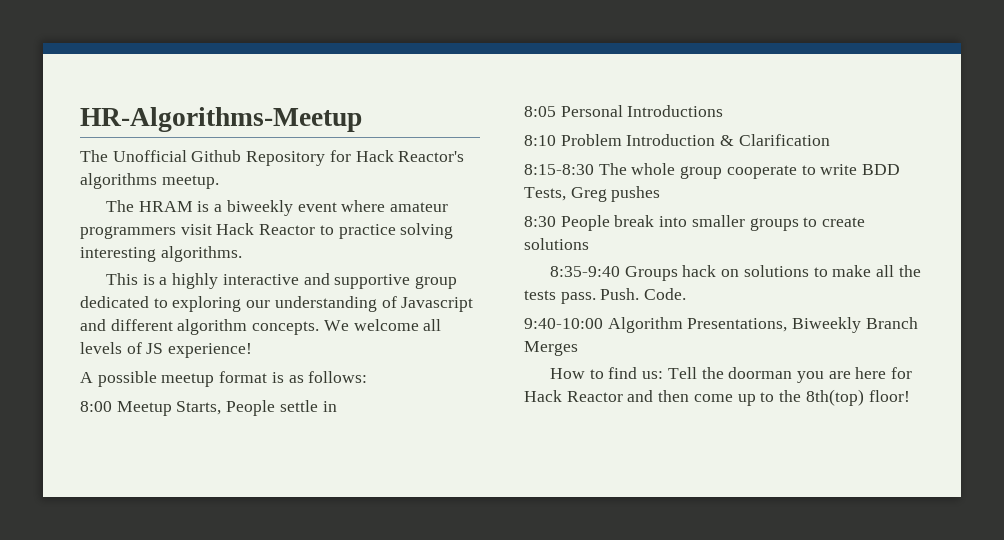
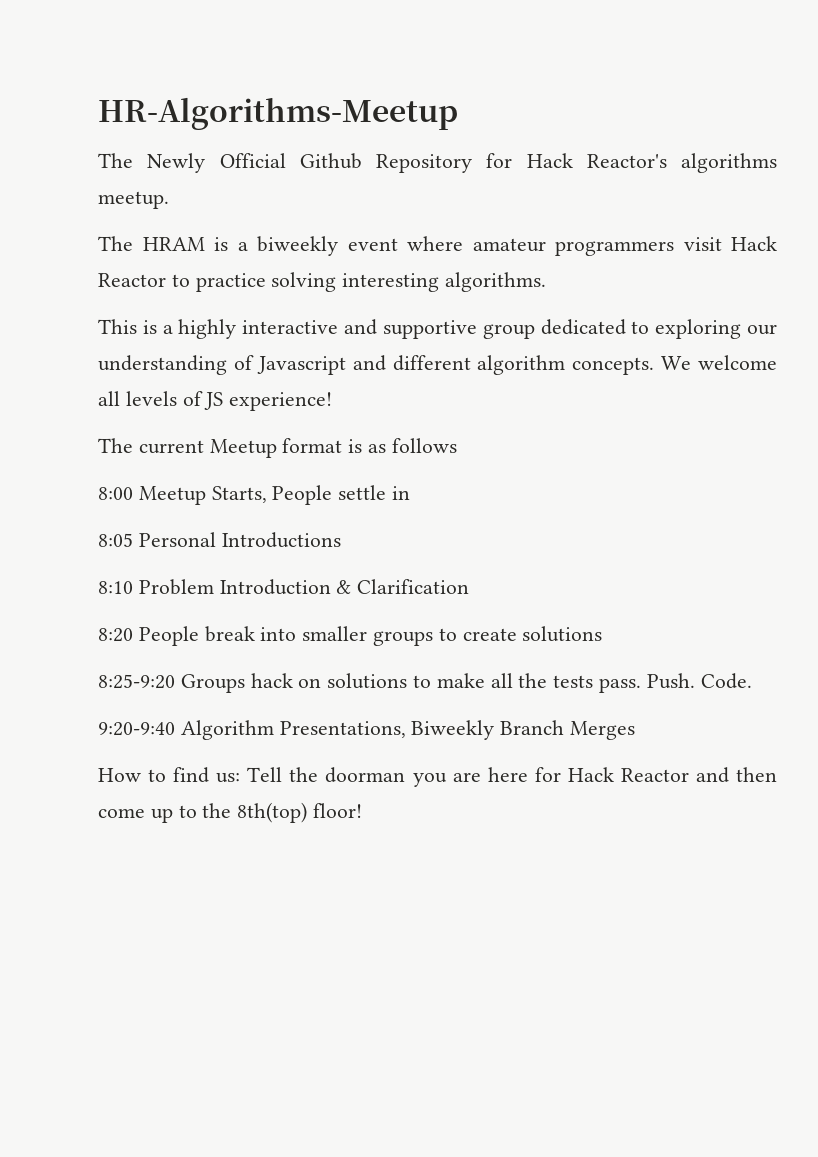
- The Unofficial Github Repository for Hack Reactor's algorithms meetup.
+ The Newly Official Github Repository for Hack Reactor's algorithms meetup.
- A possible meetup format is as follows:
+ The current Meetup format is as follows
- 8:15-8:30 The whole group cooperate to write BDD Tests, Greg pushes
- 8:30 People break into smaller groups to create solutions
+ 8:20 People break into smaller groups to create solutions
- 8:35-9:40 Groups hack on solutions to make all the tests pass.
+ 8:25-9:20 Groups hack on solutions to make all the tests pass.
- 9:40-10:00 Algorithm Presentations, Biweekly Branch Merges
+ 9:20-9:40 Algorithm Presentations, Biweekly Branch Merges

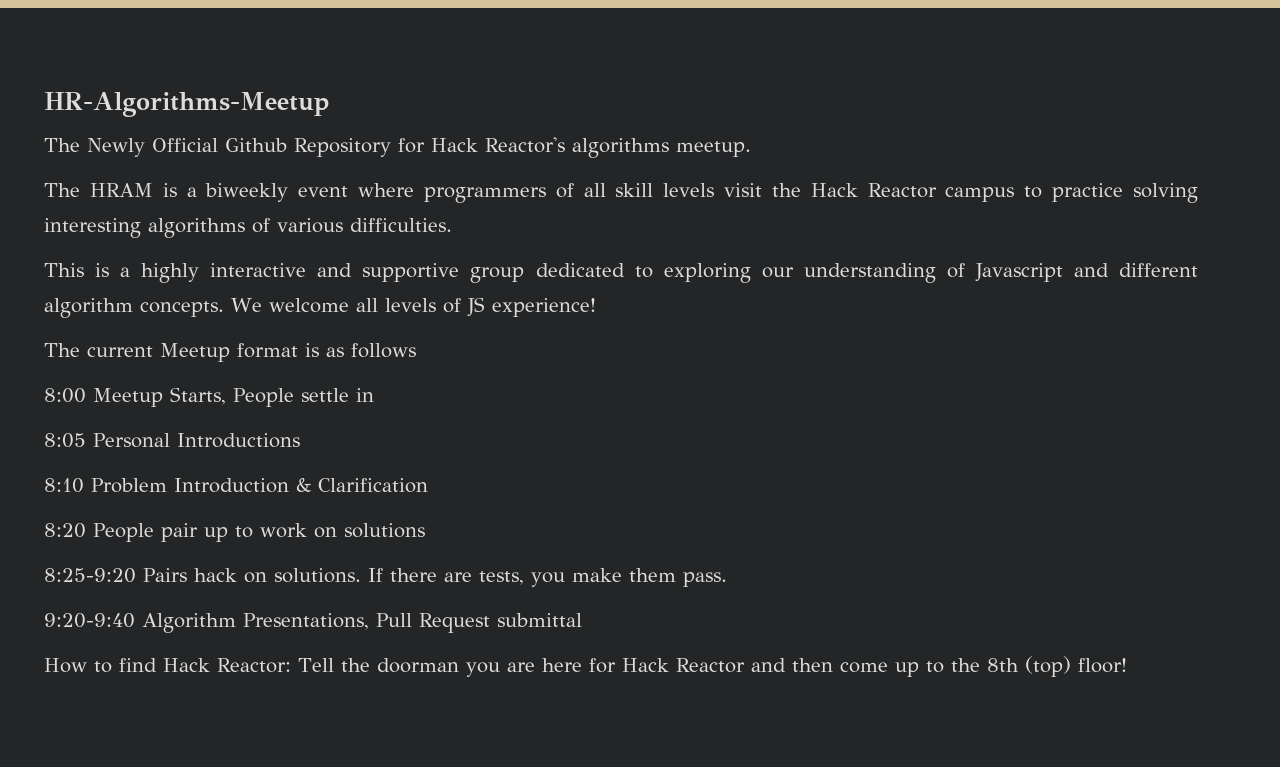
- The HRAM is a biweekly event where amateur programmers visit Hack Reactor to practice solving interesting algorithms.
+ The HRAM is a biweekly event where programmers of all skill levels visit the Hack Reactor campus to practice solving interesting algorithms of various difficulties.
- 8:20 People break into smaller groups to create solutions
+ 8:20 People pair up to work on solutions
- 8:25-9:20 Groups hack on solutions to make all the tests pass. Push. Code.
+ 8:25-9:20 Pairs hack on solutions. If there are tests, you make them pass.
- 9:20-9:40 Algorithm Presentations, Biweekly Branch Merges
+ 9:20-9:40 Algorithm Presentations, Pull Request submittal
- How to find us: Tell the doorman you are here for Hack Reactor and then come up to the 8th(top) floor!
+ How to find Hack Reactor: Tell the doorman you are here for Hack Reactor and then come up to the 8th (top) floor!

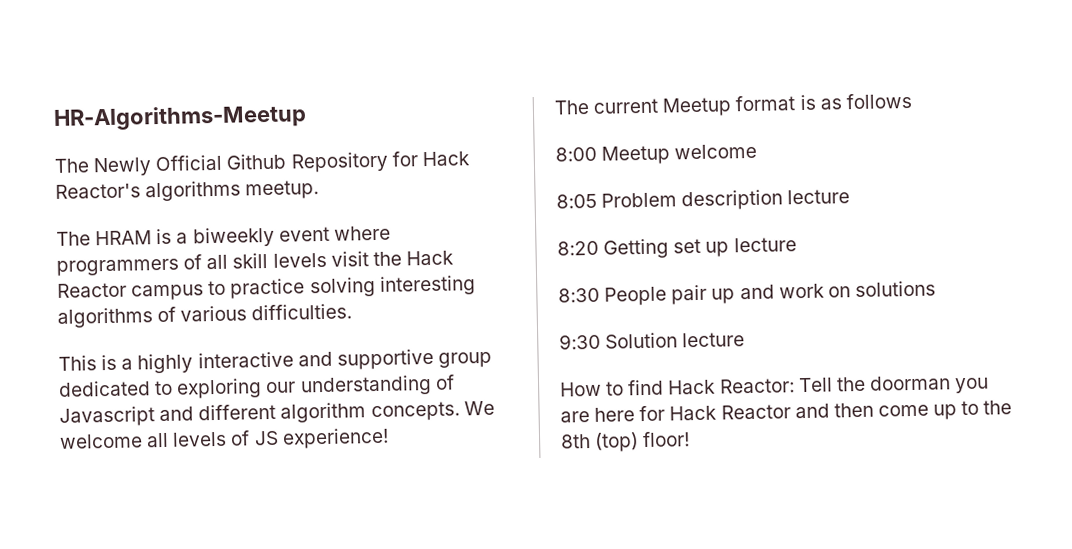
- 8:00 Meetup Starts, People settle in
- 8:05 Personal Introductions
- 8:10 Problem Introduction & Clarification
- 8:20 People pair up to work on solutions
+ 8:00 Meetup welcome
+ 8:05 Problem description lecture
+ 8:20 Getting set up lecture
+ 8:30 People pair up and work on solutions
- 8:25-9:20 Pairs hack on solutions. If there are tests, you make them pass.
- 9:20-9:40 Algorithm Presentations, Pull Request submittal
+ 9:30 Solution lecture

